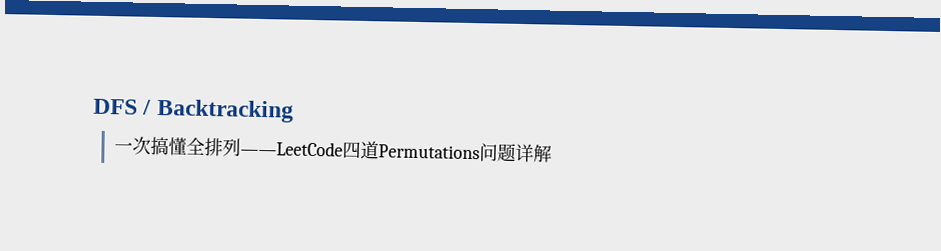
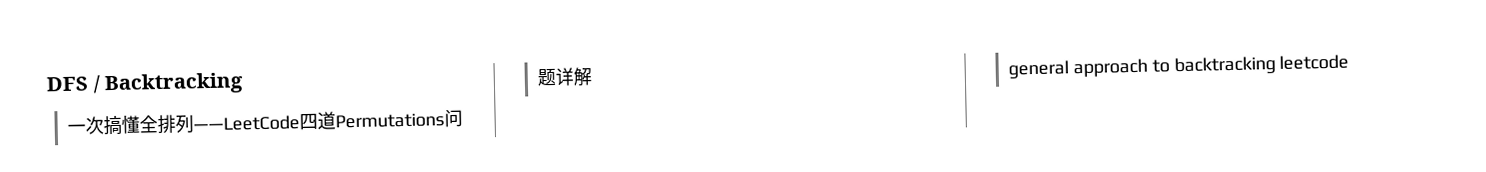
+ general approach to backtracking leetcode

